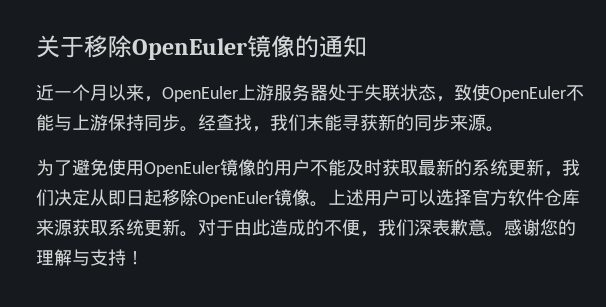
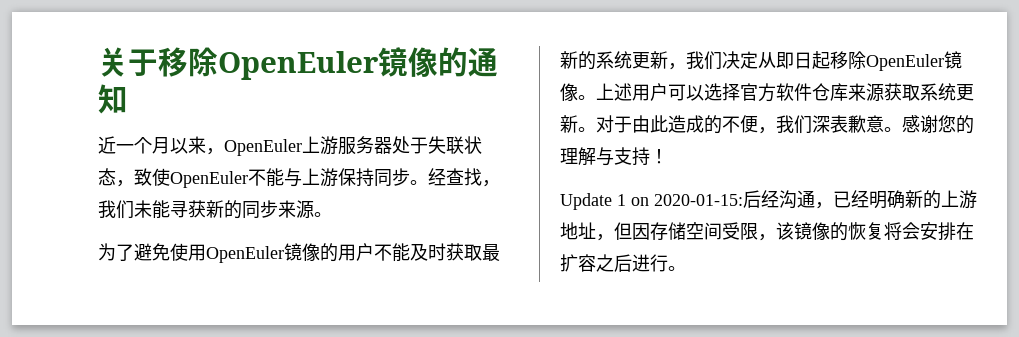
+ Update 1 on 2020-01-15:后经沟通，已经明确新的上游地址，但因存储空间受限，该镜像的恢复将会安排在扩容之后进行。

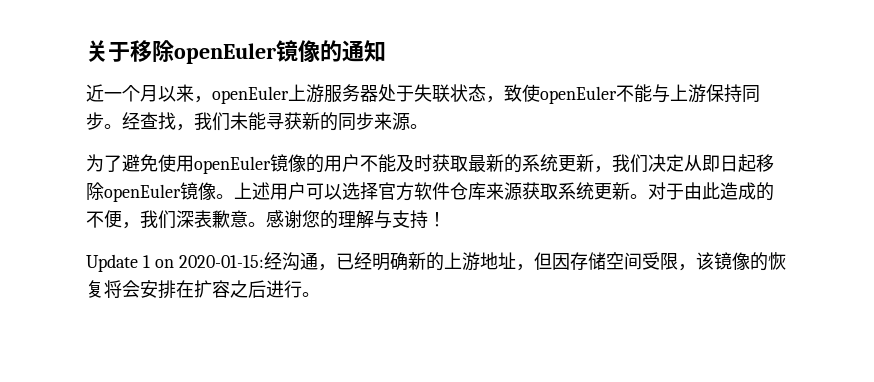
- 关于移除OpenEuler镜像的通知
+ 关于移除openEuler镜像的通知
- 近一个月以来，OpenEuler上游服务器处于失联状态，致使OpenEuler不能与上游保持同步。
+ 近一个月以来，openEuler上游服务器处于失联状态，致使openEuler不能与上游保持同步。
- 为了避免使用OpenEuler镜像的用户不能及时获取最新的系统更新，我们决定从即日起移除OpenEuler镜像。
+ 为了避免使用openEuler镜像的用户不能及时获取最新的系统更新，我们决定从即日起移除openEuler镜像。
- Update 1 on 2020-01-15:后经沟通，已经明确新的上游地址，但因存储空间受限，该镜像的恢复将会安排在扩容之后进行。
+ Update 1 on 2020-01-15:经沟通，已经明确新的上游地址，但因存储空间受限，该镜像的恢复将会安排在扩容之后进行。

